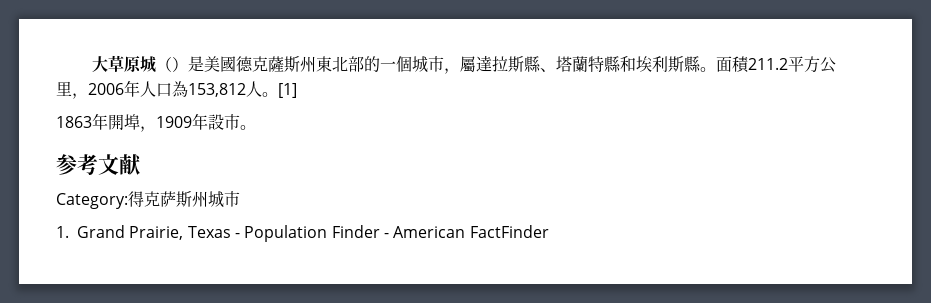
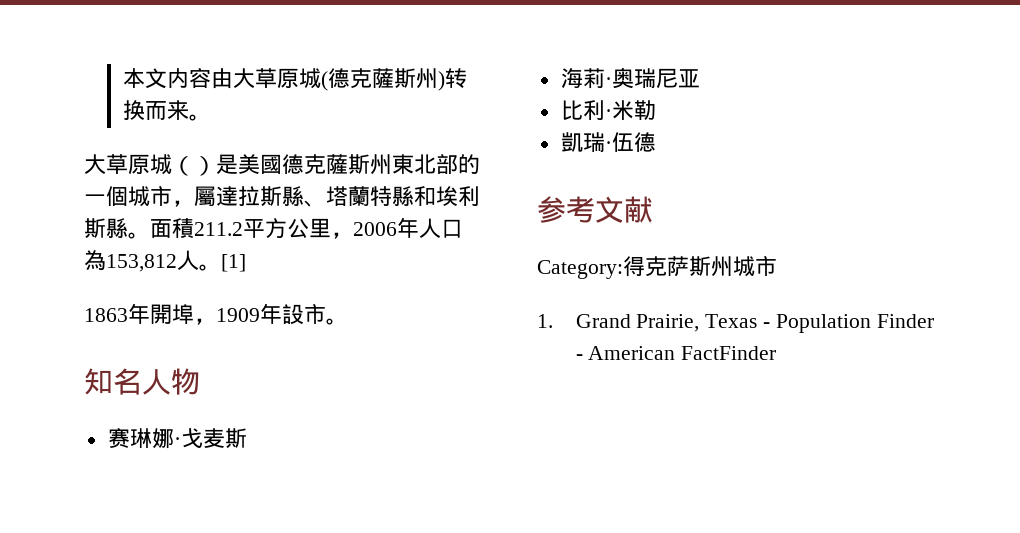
+ 本文内容由大草原城(德克薩斯州)转换而来。
+ 知名人物
+ 赛琳娜·戈麦斯
+ 海莉·奥瑞尼亚
+ 比利·米勒
+ 凱瑞·伍德

